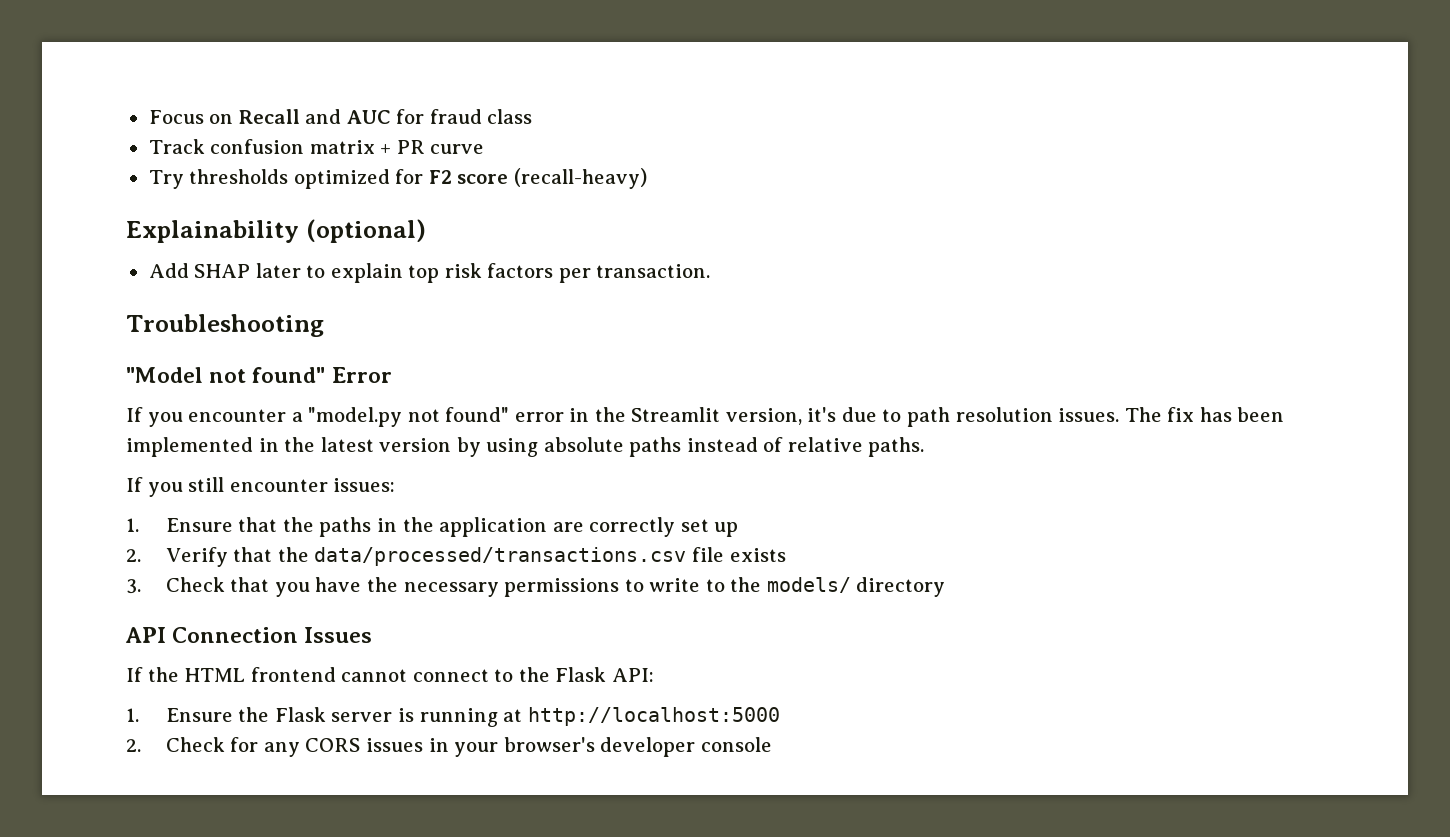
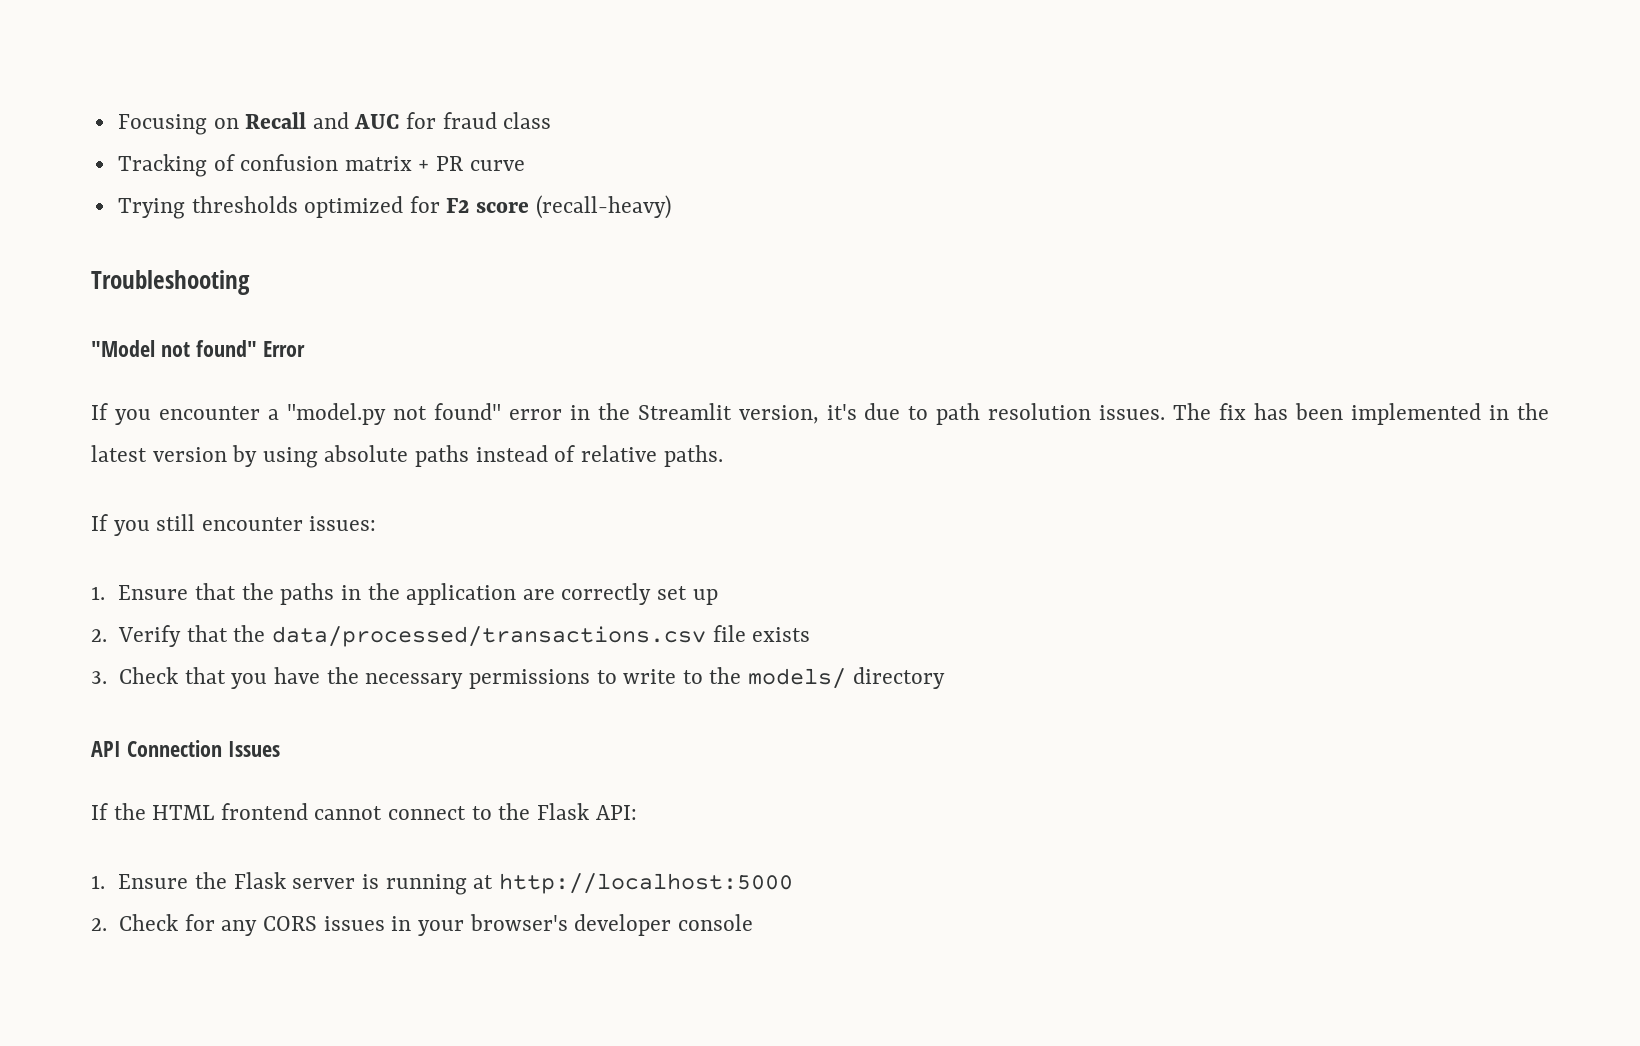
- Focus on Recall and AUC for fraud class
+ Focusing on Recall and AUC for fraud class
- Track confusion matrix + PR curve
+ Tracking of confusion matrix + PR curve
- Try thresholds optimized for F2 score (recall-heavy)
+ Trying thresholds optimized for F2 score (recall-heavy)
- Explainability (optional)
- Add SHAP later to explain top risk factors per transaction.

